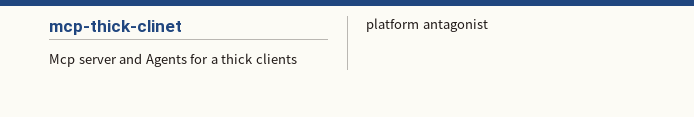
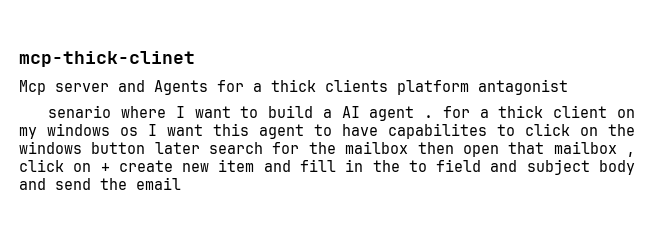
+ senario where I want to build a AI agent . for a thick client on my windows os I want this agent to have capabilites to click on the windows button later search for the mailbox then open that mailbox , click on + create new item and fill in the to field and subject body and send the email

